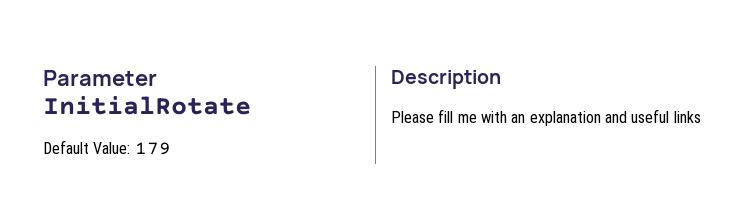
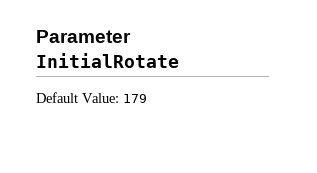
- Description
- Please fill me with an explanation and useful links

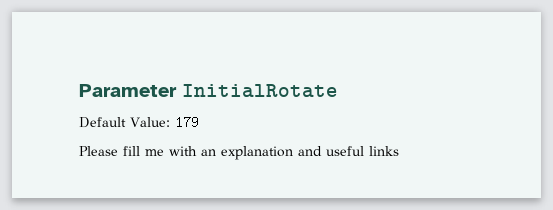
+ Please fill me with an explanation and useful links

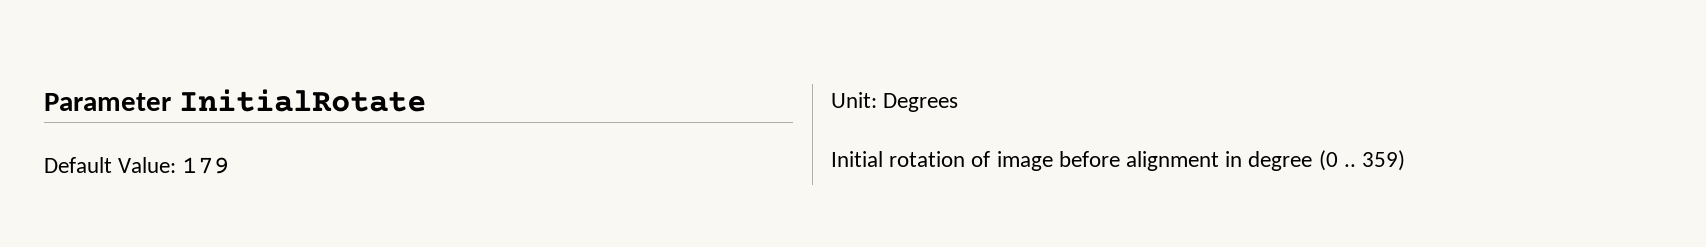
- Please fill me with an explanation and useful links
+ Unit: Degrees
+ Initial rotation of image before alignment in degree (0 .. 359)

